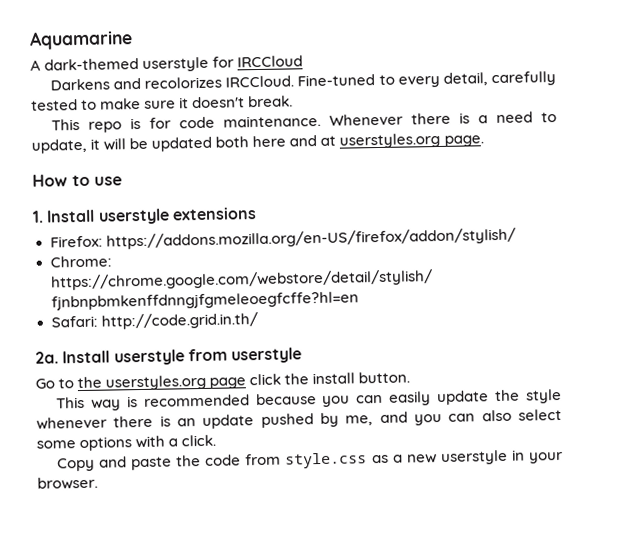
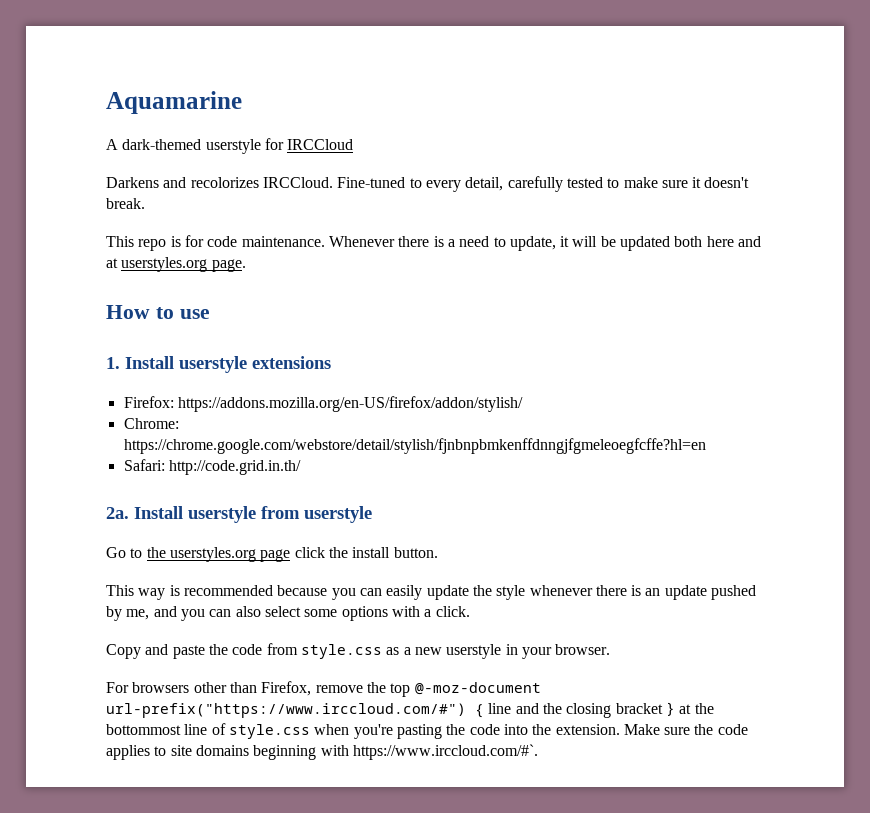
+ For browsers other than Firefox, remove the top @-moz-document url-prefix("https://www.irccloud.com/#") { line and the closing bracket } at the bottommost line of style.css when you're pasting the code into the extension. Make sure the code applies to site domains beginning with https://www.irccloud.com/#`.

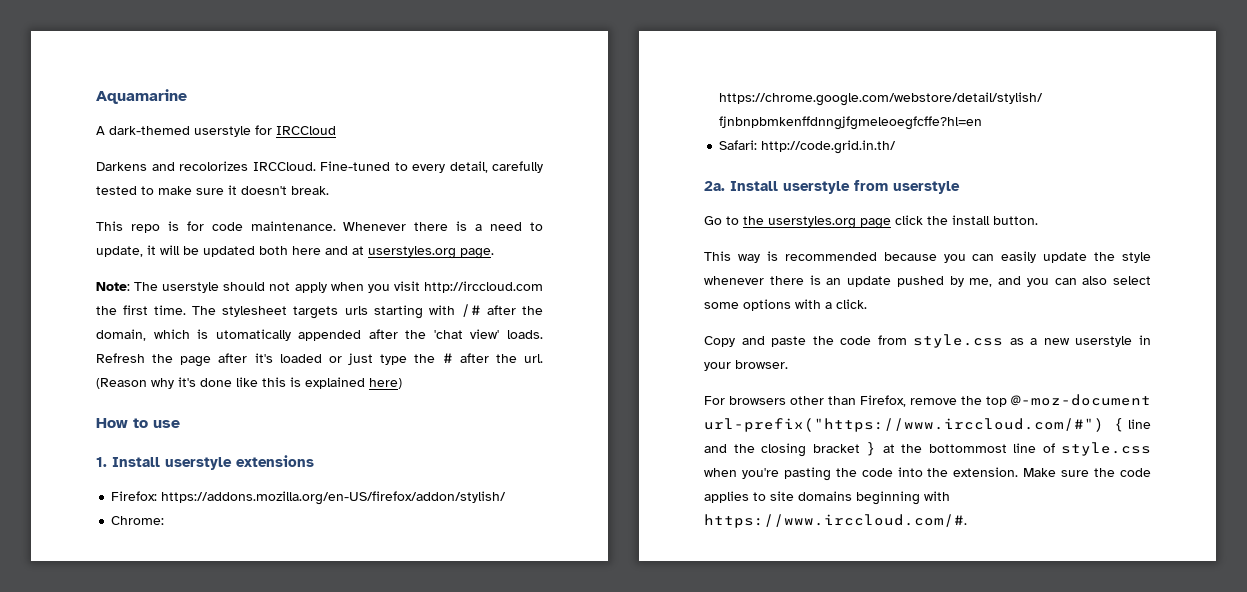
+ Note: The userstyle should not apply when you visit http://irccloud.com the first time. The stylesheet targets urls starting with /# after the domain, which is utomatically appended after the 'chat view' loads. Refresh the page after it's loaded or just type the # after the url. (Reason why it's done like this is explained here)
- Make sure the code applies to site domains beginning with https://www.irccloud.com/#`.
+ Make sure the code applies to site domains beginning with https://www.irccloud.com/#.

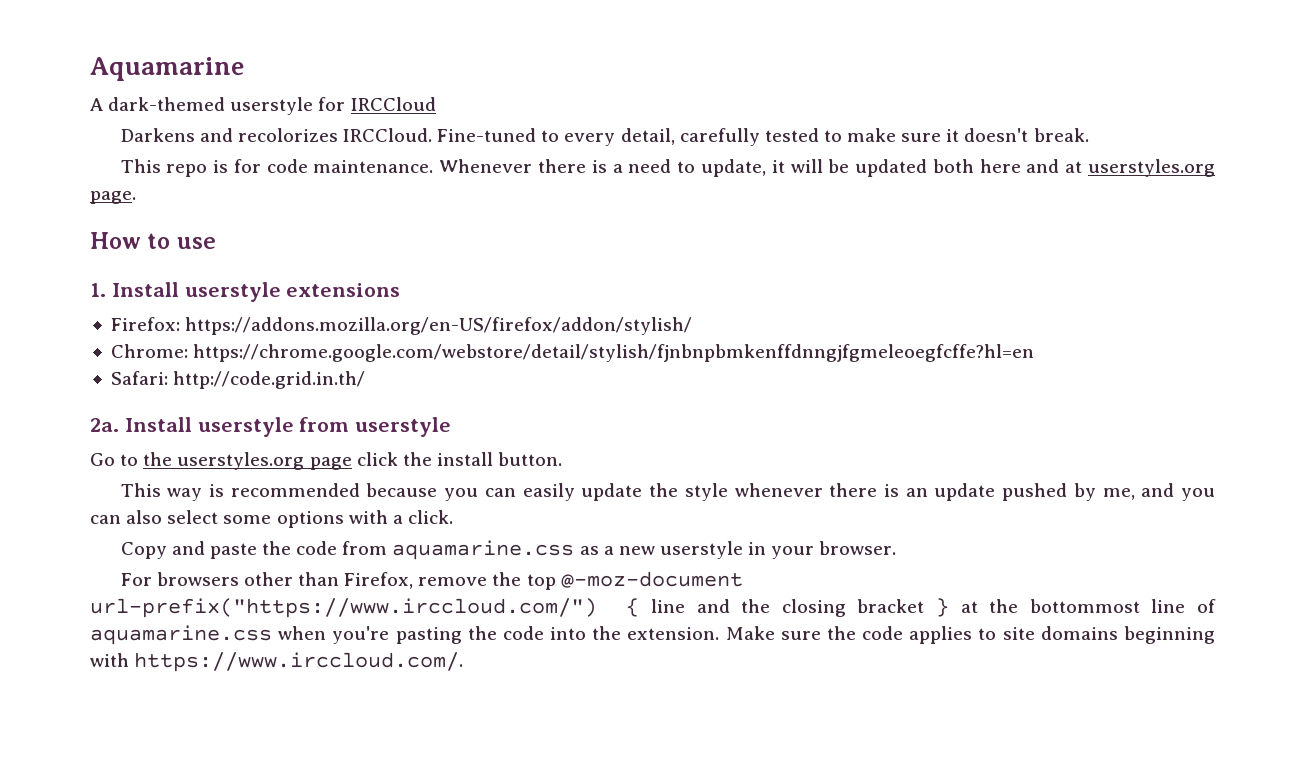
- Note: The userstyle should not apply when you visit http://irccloud.com the first time. The stylesheet targets urls starting with /# after the domain, which is utomatically appended after the 'chat view' loads. Refresh the page after it's loaded or just type the # after the url. (Reason why it's done like this is explained here)
- Copy and paste the code from style.css as a new userstyle in your browser.
+ Copy and paste the code from aquamarine.css as a new userstyle in your browser.
- For browsers other than Firefox, remove the top @-moz-document url-prefix("https://www.irccloud.com/#") { line and the closing bracket } at the bottommost line of style.css when you're pasting the code into the extension.
+ For browsers other than Firefox, remove the top @-moz-document url-prefix("https://www.irccloud.com/") { line and the closing bracket } at the bottommost line of aquamarine.css when you're pasting the code into the extension.
- Make sure the code applies to site domains beginning with https://www.irccloud.com/#.
+ Make sure the code applies to site domains beginning with https://www.irccloud.com/.

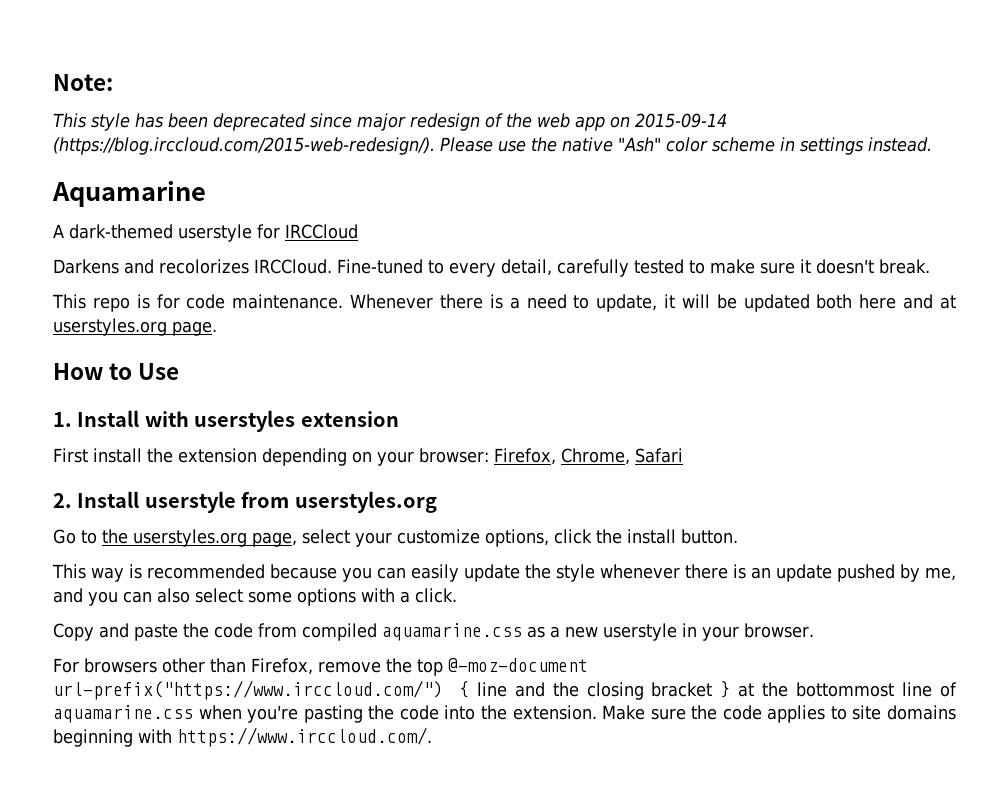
+ Note:
+ This style has been deprecated since major redesign of the web app on 2015-09-14 (https://blog.irccloud.com/2015-web-redesign/). Please use the native "Ash" color scheme in settings instead.
- How to use
+ How to Use
- 1. Install userstyle extensions
- Firefox: https://addons.mozilla.org/en-US/firefox/addon/stylish/
- Chrome: https://chrome.google.com/webstore/detail/stylish/fjnbnpbmkenffdnngjfgmeleoegfcffe?hl=en
- Safari: http://code.grid.in.th/
- 2a. Install userstyle from userstyle
+ 1. Install with userstyles extension
+ First install the extension depending on your browser: Firefox, Chrome, Safari
+ 2. Install userstyle from userstyles.org
- Go to the userstyles.org page click the install button.
+ Go to the userstyles.org page, select your customize options, click the install button.
- Copy and paste the code from aquamarine.css as a new userstyle in your browser.
+ Copy and paste the code from compiled aquamarine.css as a new userstyle in your browser.

